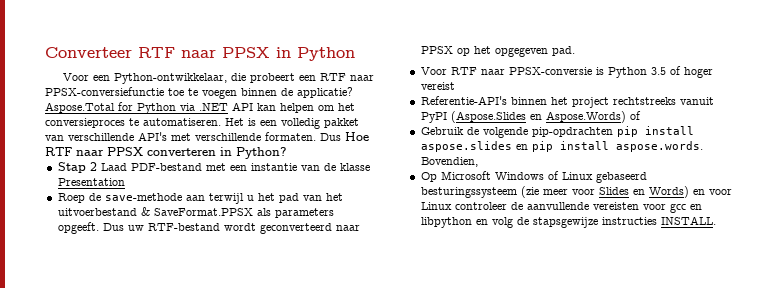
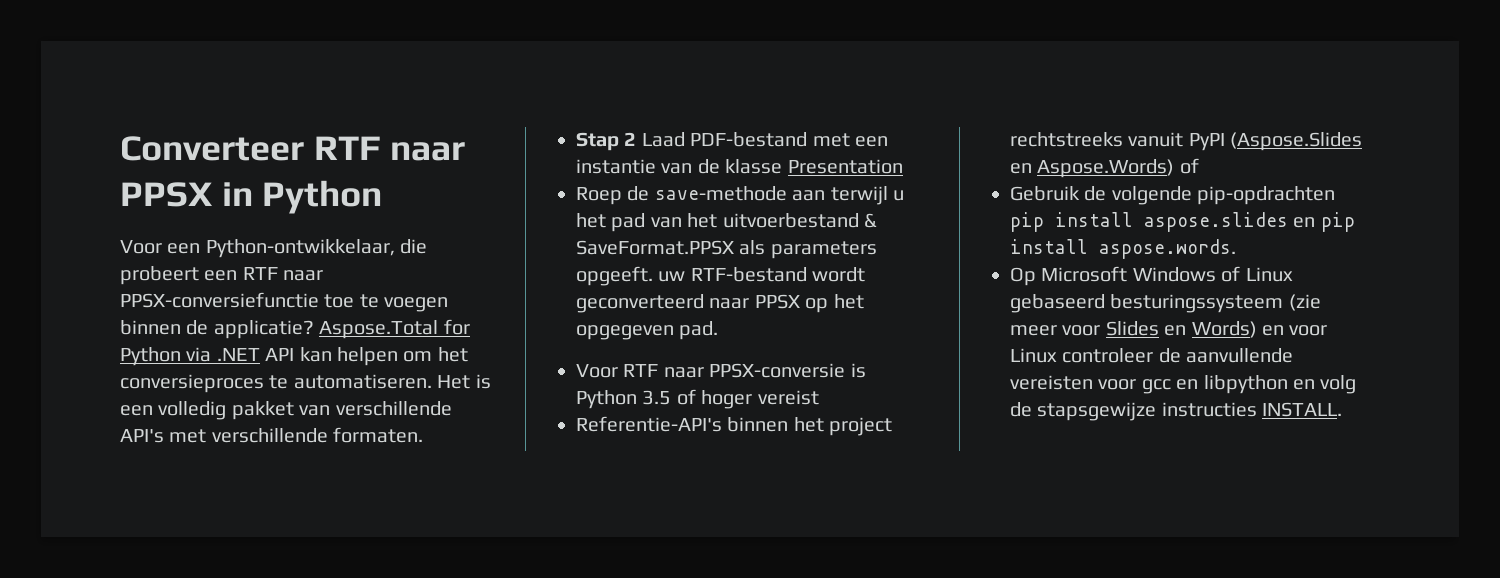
- Dus Hoe RTF naar PPSX converteren in Python?
- Roep de save-methode aan terwijl u het pad van het uitvoerbestand & SaveFormat.PPSX als parameters opgeeft. Dus uw RTF-bestand wordt geconverteerd naar PPSX op het opgegeven pad.
+ Roep de save-methode aan terwijl u het pad van het uitvoerbestand & SaveFormat.PPSX als parameters opgeeft. uw RTF-bestand wordt geconverteerd naar PPSX op het opgegeven pad.
- Gebruik de volgende pip-opdrachten pip install aspose.slides en pip install aspose.words. Bovendien,
+ Gebruik de volgende pip-opdrachten pip install aspose.slides en pip install aspose.words.

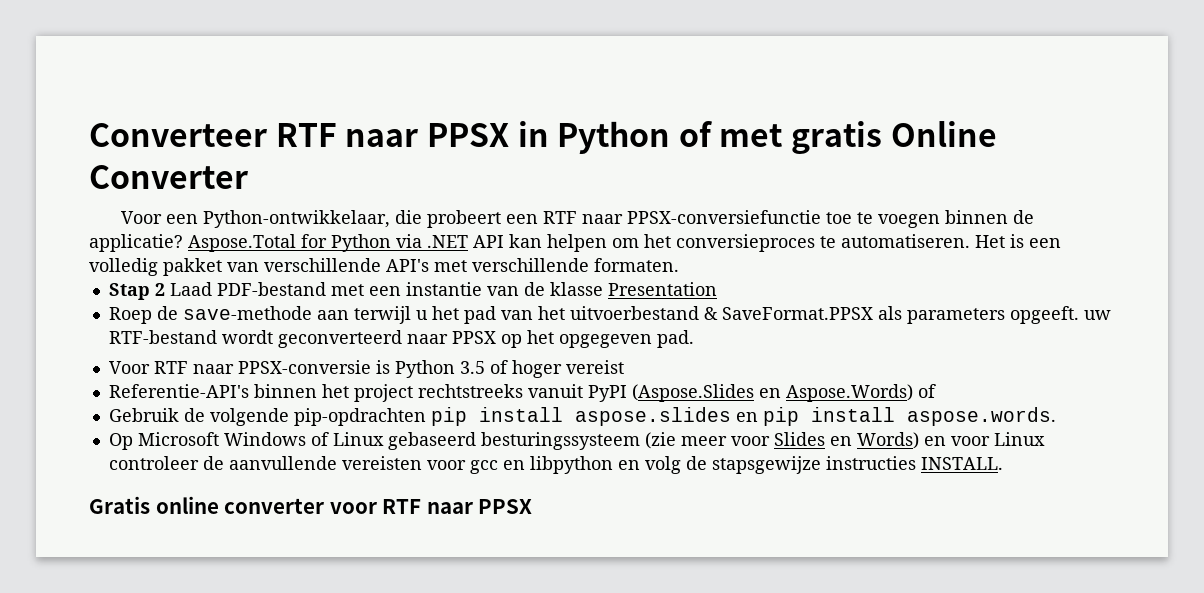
- Converteer RTF naar PPSX in Python
+ Converteer RTF naar PPSX in Python of met gratis Online Converter
+ Gratis online converter voor RTF naar PPSX

